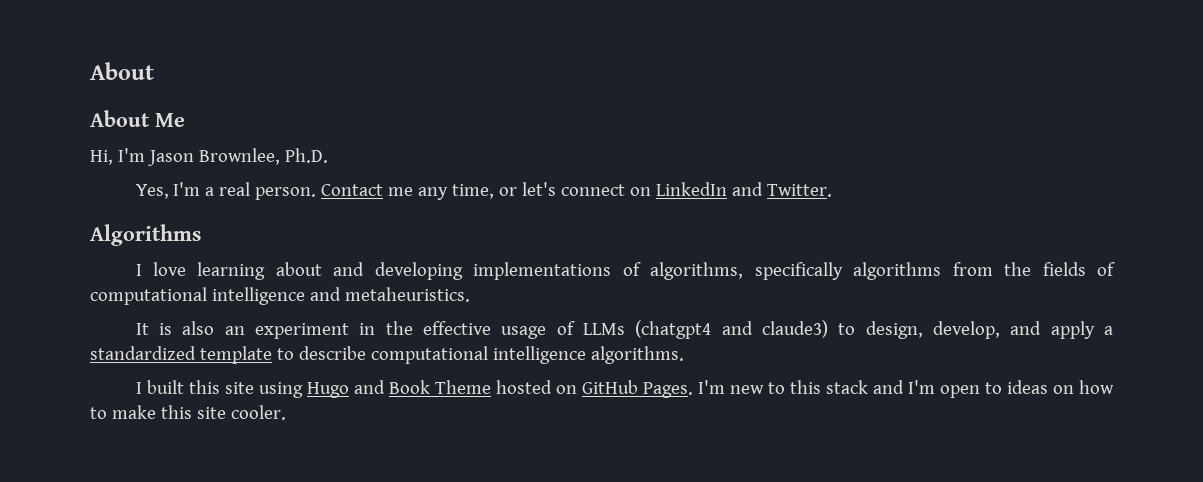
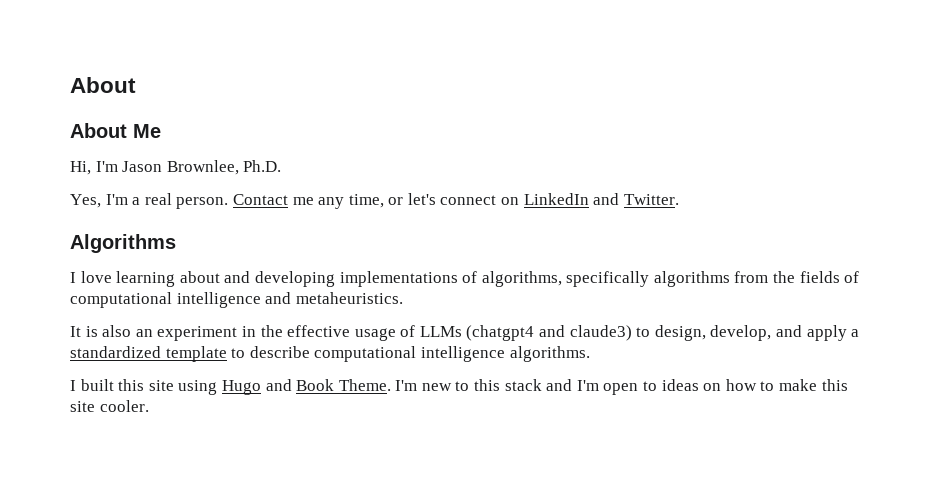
- I built this site using Hugo and Book Theme hosted on GitHub Pages.
+ I built this site using Hugo and Book Theme.

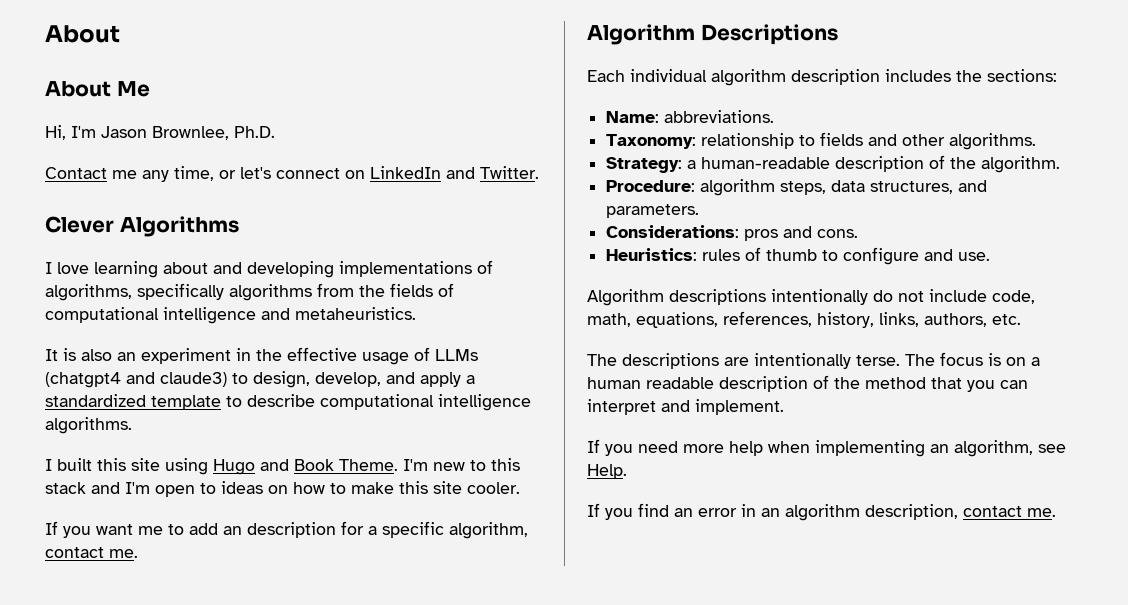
- Yes, I'm a real person.
- Algorithms
+ Clever Algorithms
+ If you want me to add an description for a specific algorithm, contact me.
+ Algorithm Descriptions
+ Each individual algorithm description includes the sections:
+ Name: abbreviations.
+ Taxonomy: relationship to fields and other algorithms.
+ Strategy: a human-readable description of the algorithm.
+ Procedure: algorithm steps, data structures, and parameters.
+ Considerations: pros and cons.
+ Heuristics: rules of thumb to configure and use.
+ Algorithm descriptions intentionally do not include code, math, equations, references, history, links, authors, etc.
+ The descriptions are intentionally terse. The focus is on a human readable description of the method that you can interpret and implement.
+ If you need more help when implementing an algorithm, see Help.
+ If you find an error in an algorithm description, contact me.

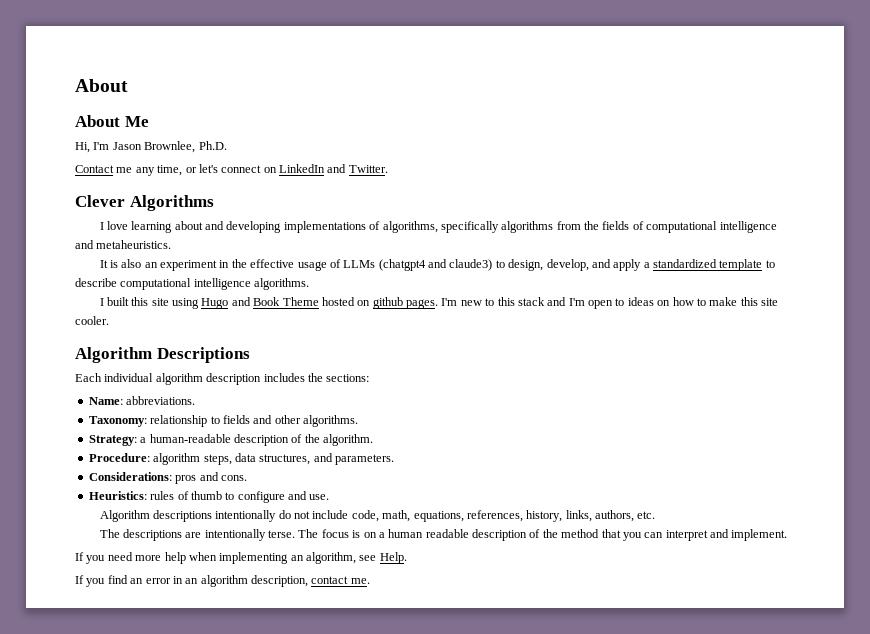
- I built this site using Hugo and Book Theme.
+ I built this site using Hugo and Book Theme hosted on github pages.
- If you want me to add an description for a specific algorithm, contact me.

